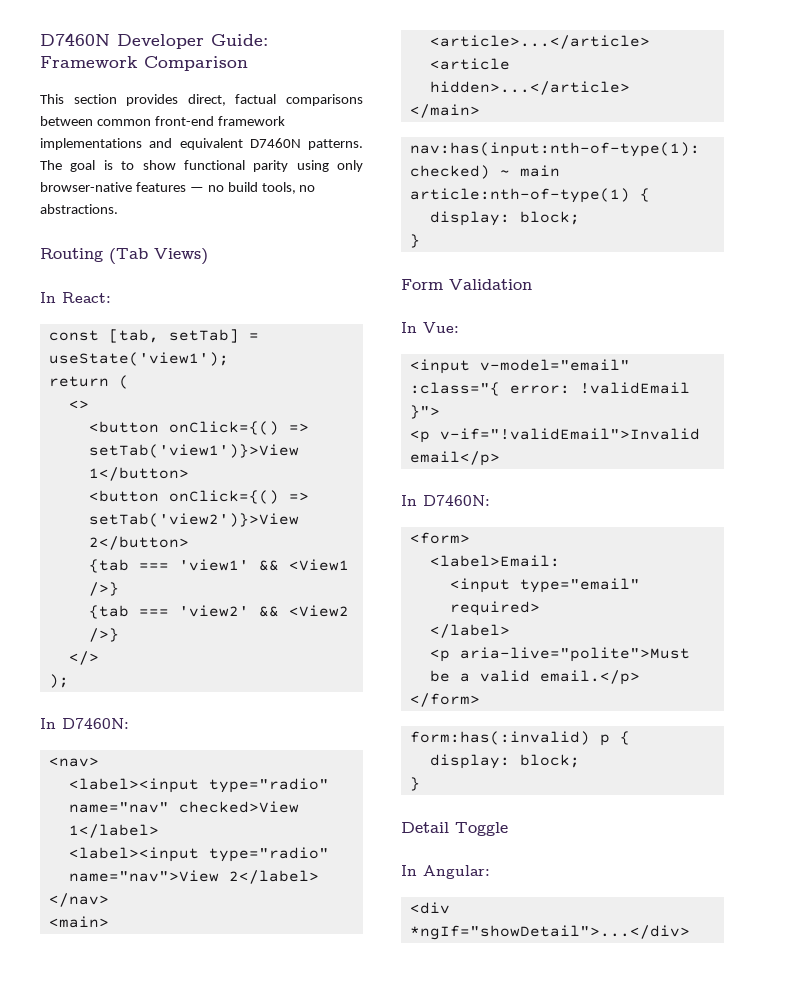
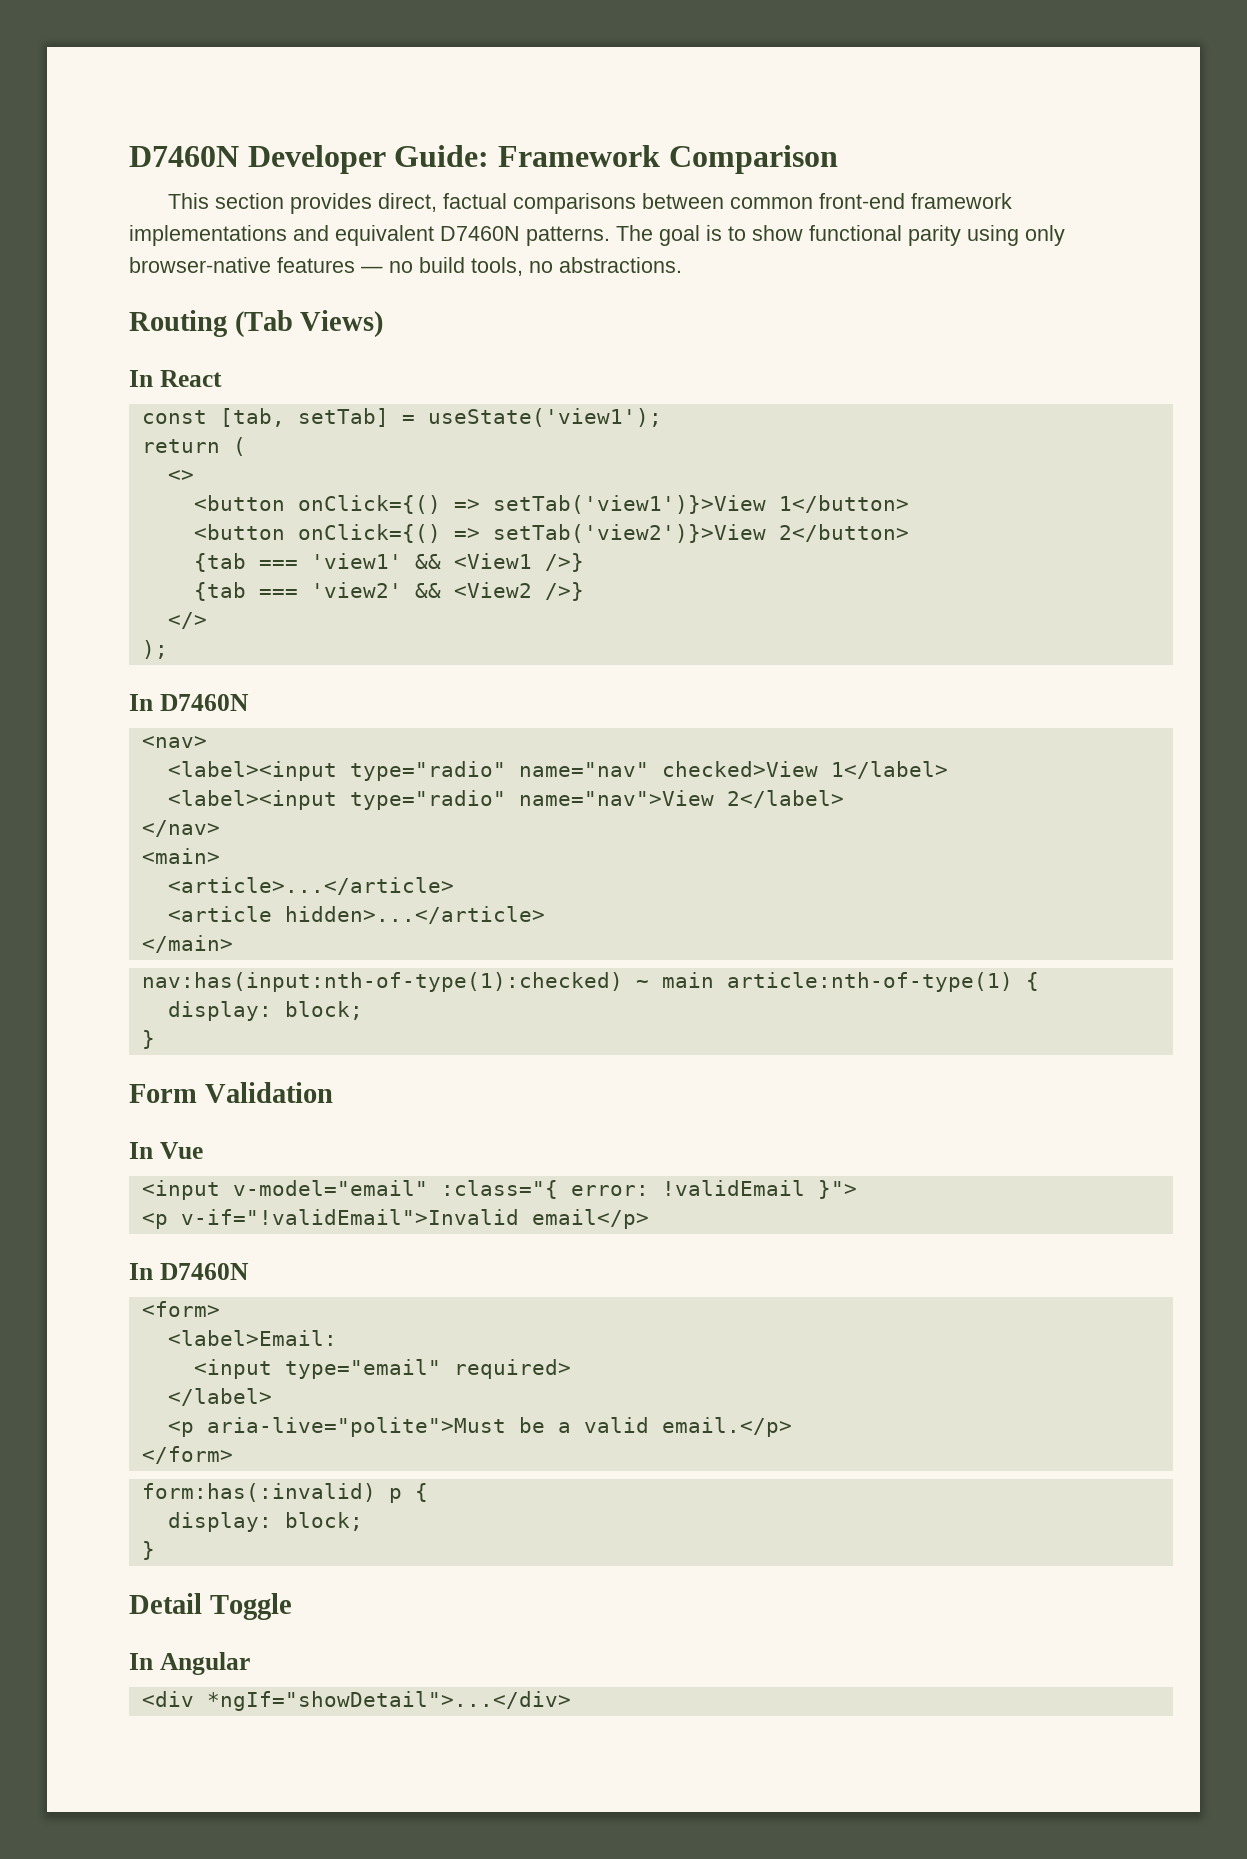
- In React:
+ In React
  );
- In D7460N:
+ In D7460N
- In Vue:
+ In Vue
  <p v-if="!validEmail">Invalid email</p>
- In D7460N:
+ In D7460N
- In Angular:
+ In Angular

